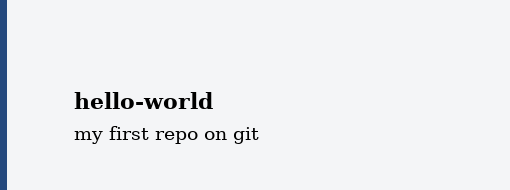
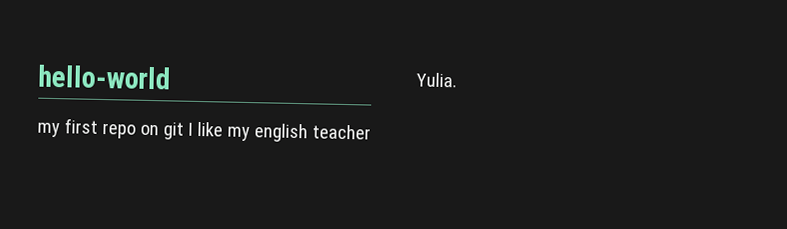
- my first repo on git
+ my first repo on git I like my english teacher Yulia.

